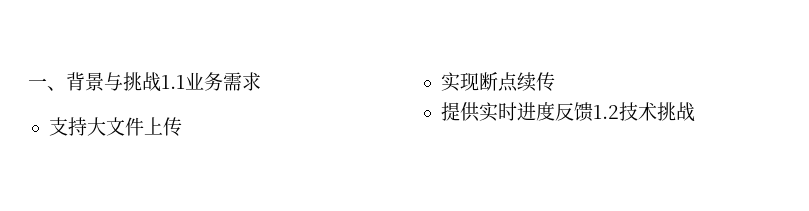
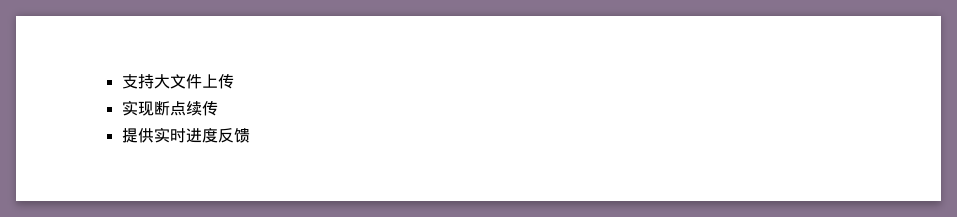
- 一、背景与挑战1.1业务需求
- 提供实时进度反馈1.2技术挑战
+ 提供实时进度反馈

